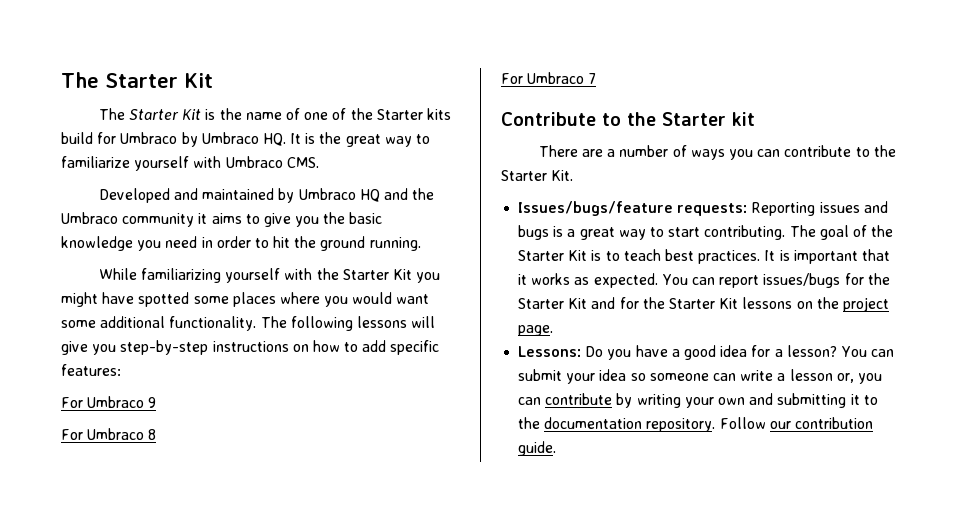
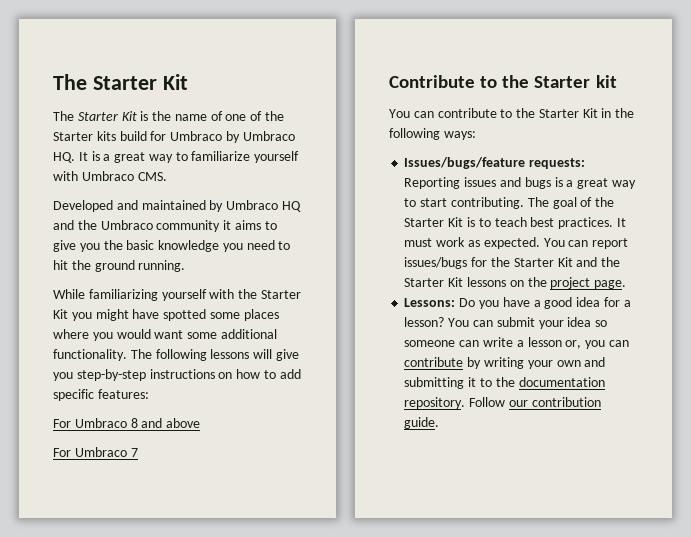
- The Starter Kit is the name of one of the Starter kits build for Umbraco by Umbraco HQ. It is the great way to familiarize yourself with Umbraco CMS.
+ The Starter Kit is the name of one of the Starter kits build for Umbraco by Umbraco HQ. It is a great way to familiarize yourself with Umbraco CMS.
- Developed and maintained by Umbraco HQ and the Umbraco community it aims to give you the basic knowledge you need in order to hit the ground running.
+ Developed and maintained by Umbraco HQ and the Umbraco community it aims to give you the basic knowledge you need to hit the ground running.
- For Umbraco 9
- For Umbraco 8
+ For Umbraco 8 and above
- There are a number of ways you can contribute to the Starter Kit.
+ You can contribute to the Starter Kit in the following ways:
- It is important that it works as expected.
+ It must work as expected.
- You can report issues/bugs for the Starter Kit and for the Starter Kit lessons on the project page.
+ You can report issues/bugs for the Starter Kit and the Starter Kit lessons on the project page.

